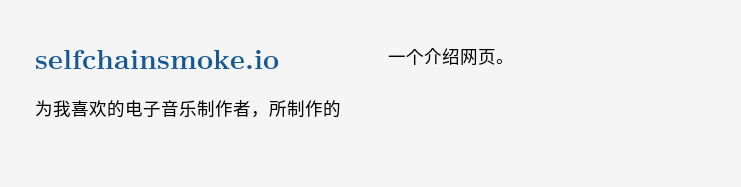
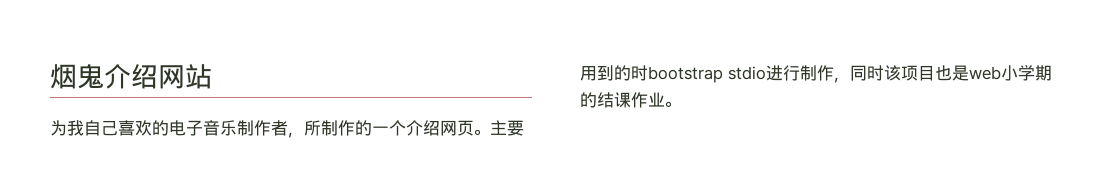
- selfchainsmoke.io
+ 烟鬼介绍网站
- 为我喜欢的电子音乐制作者，所制作的一个介绍网页。
+ 为我自己喜欢的电子音乐制作者，所制作的一个介绍网页。
+ 主要用到的时bootstrap stdio进行制作，同时该项目也是web小学期的结课作业。

